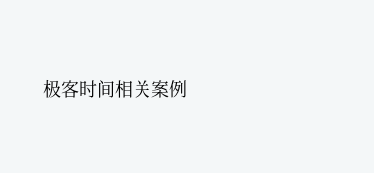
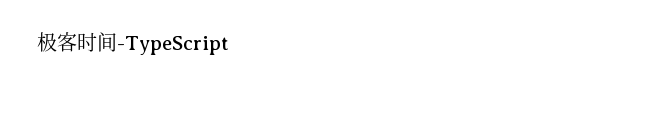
- 极客时间相关案例
+ 极客时间-TypeScript

